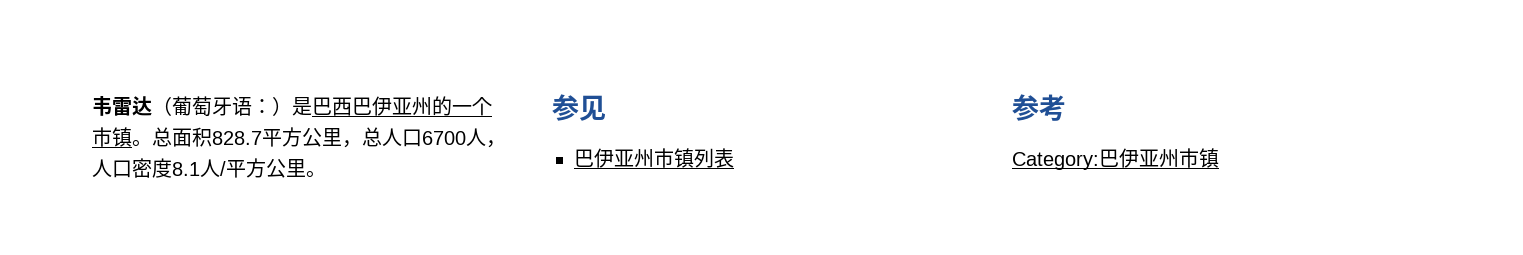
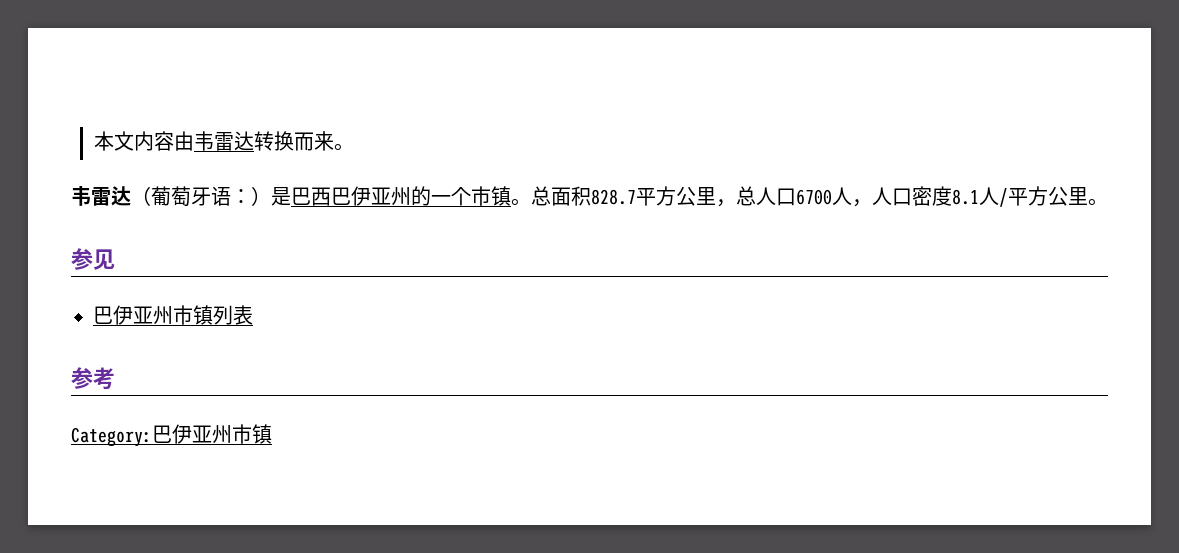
+ 本文内容由韦雷达转换而来。

